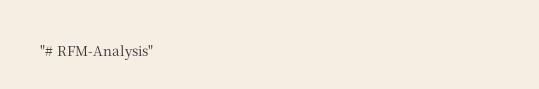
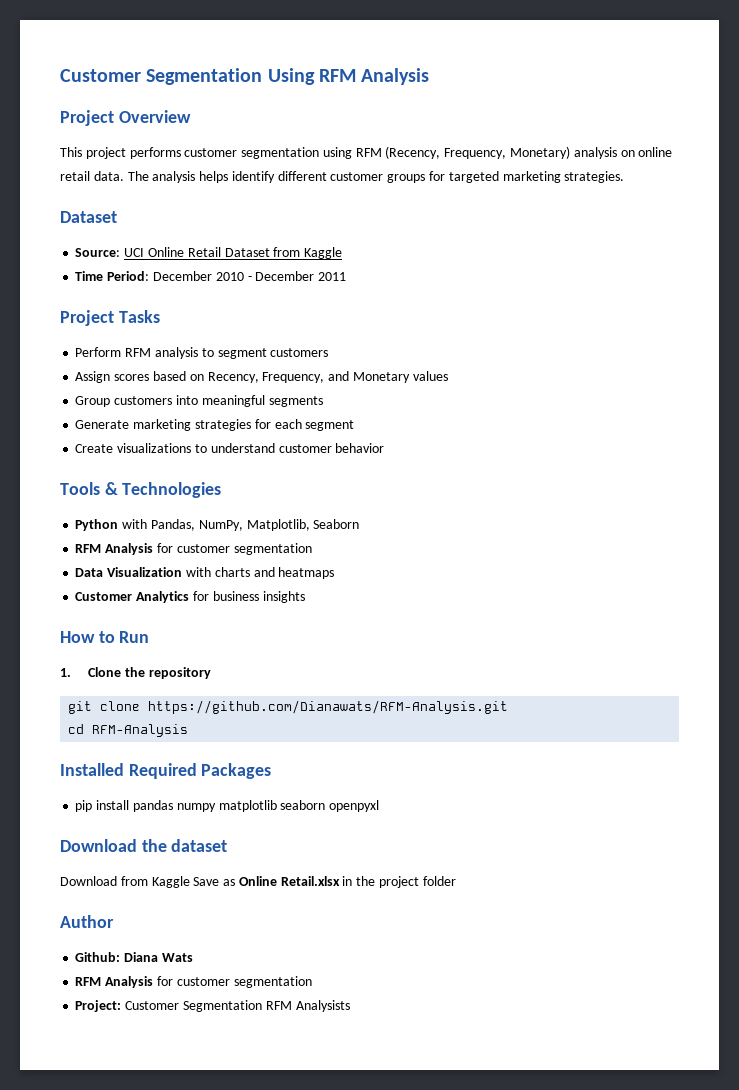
- "# RFM-Analysis"
+ Customer Segmentation Using RFM Analysis
+ Project Overview
+ This project performs customer segmentation using RFM (Recency, Frequency, Monetary) analysis on online retail data. The analysis helps identify different customer groups for targeted marketing strategies.
+ Dataset
+ Source: UCI Online Retail Dataset from Kaggle
+ Time Period: December 2010 - December 2011
+ Project Tasks
+ Perform RFM analysis to segment customers
+ Assign scores based on Recency, Frequency, and Monetary values
+ Group customers into meaningful segments
+ Generate marketing strategies for each segment
+ Create visualizations to understand customer behavior
+ Tools & Technologies
+ Python with Pandas, NumPy, Matplotlib, Seaborn
+ RFM Analysis for customer segmentation
+ Data Visualization with charts and heatmaps
+ Customer Analytics for business insights
+ How to Run
+ 1. Clone the repository
+ git clone https://github.com/Dianawats/RFM-Analysis.git
+ cd RFM-Analysis
+ Installed Required Packages
+ pip install pandas numpy matplotlib seaborn openpyxl
+ Download the dataset
+ Download from Kaggle Save as Online Retail.xlsx in the project folder
+ Author
+ Github: Diana Wats
+ RFM Analysis for customer segmentation
+ Project: Customer Segmentation RFM Analysists

